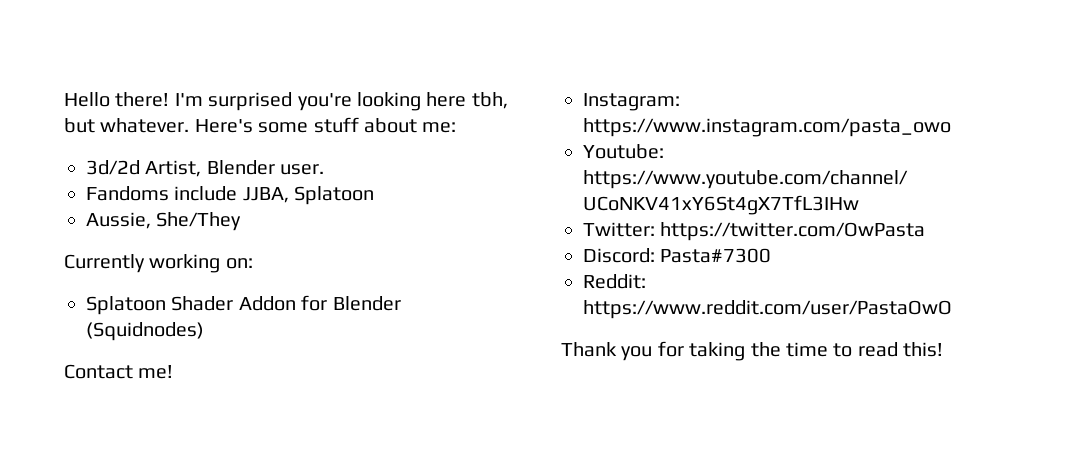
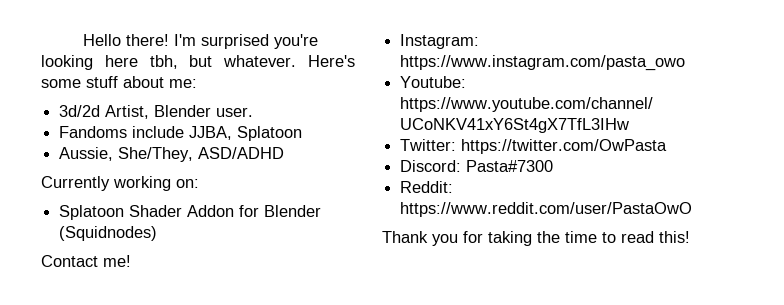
- Aussie, She/They
+ Aussie, She/They, ASD/ADHD

